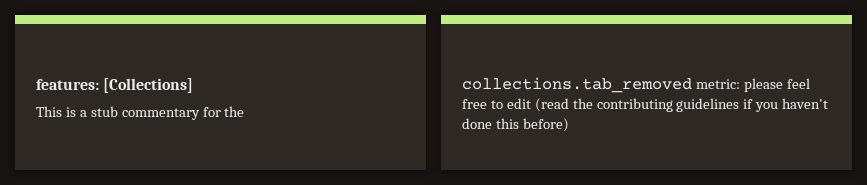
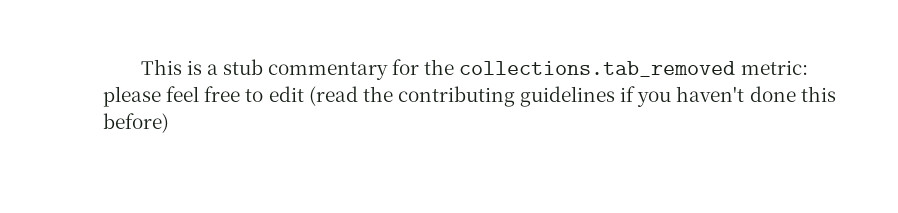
- features: [Collections]

